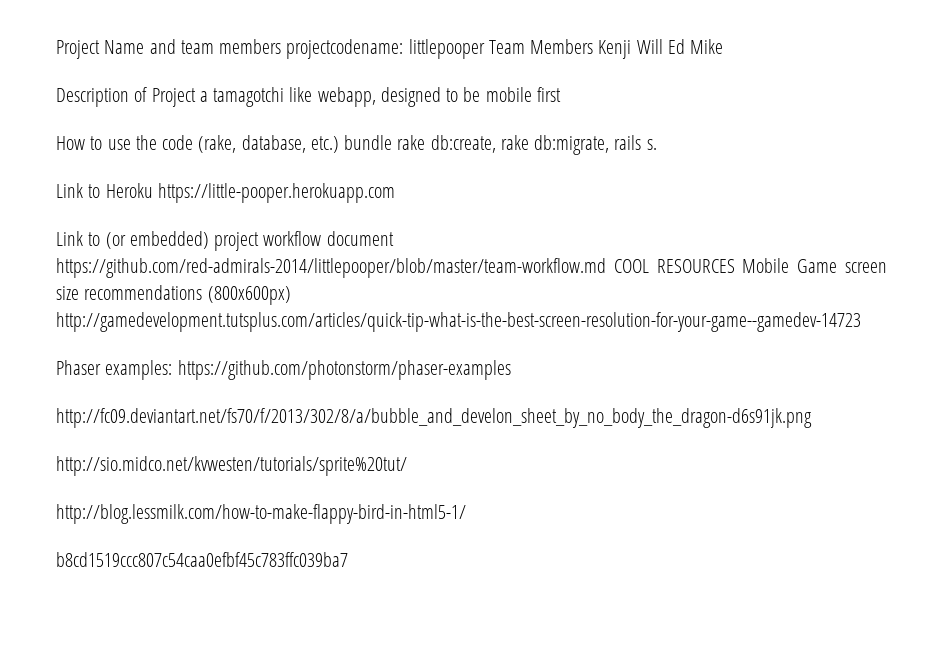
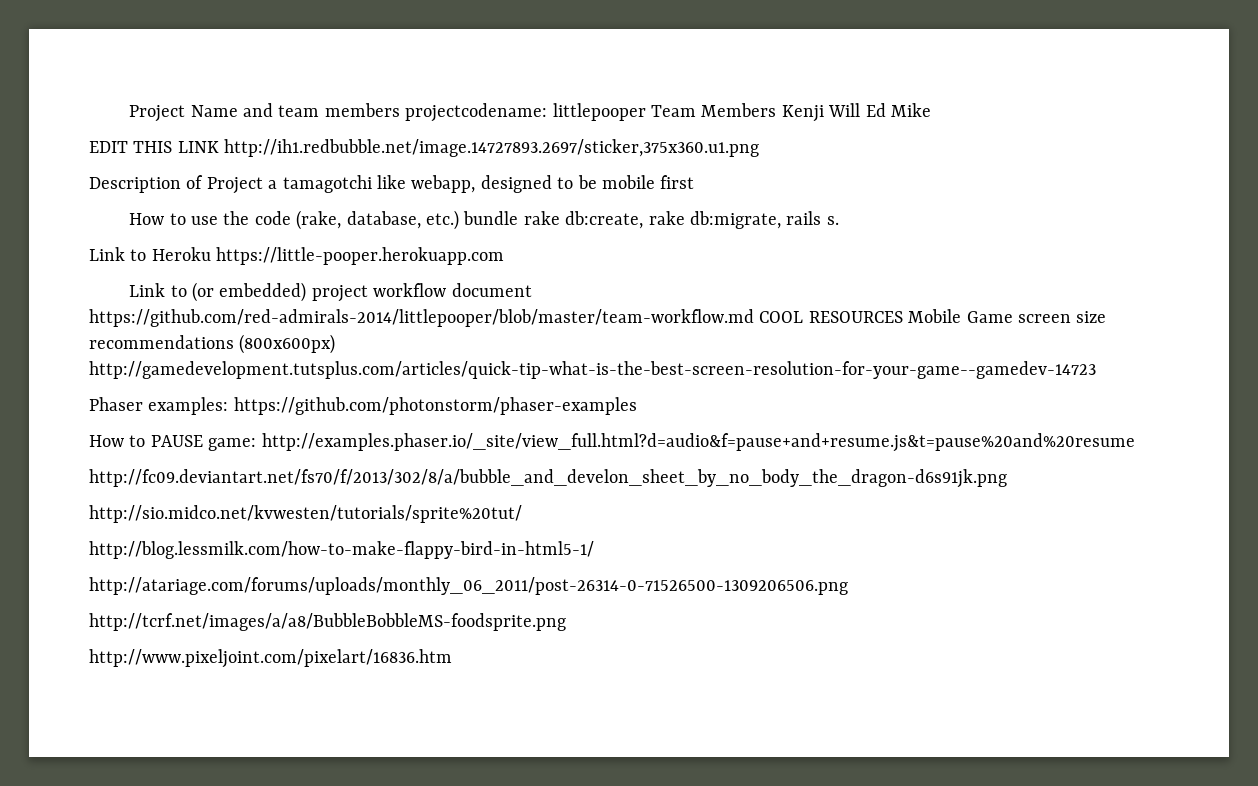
+ EDIT THIS LINK http://ih1.redbubble.net/image.14727893.2697/sticker,375x360.u1.png
+ How to PAUSE game: http://examples.phaser.io/_site/view_full.html?d=audio&f=pause+and+resume.js&t=pause%20and%20resume
- b8cd1519ccc807c54caa0efbf45c783ffc039ba7
+ http://atariage.com/forums/uploads/monthly_06_2011/post-26314-0-71526500-1309206506.png
+ http://tcrf.net/images/a/a8/BubbleBobbleMS-foodsprite.png
+ http://www.pixeljoint.com/pixelart/16836.htm

